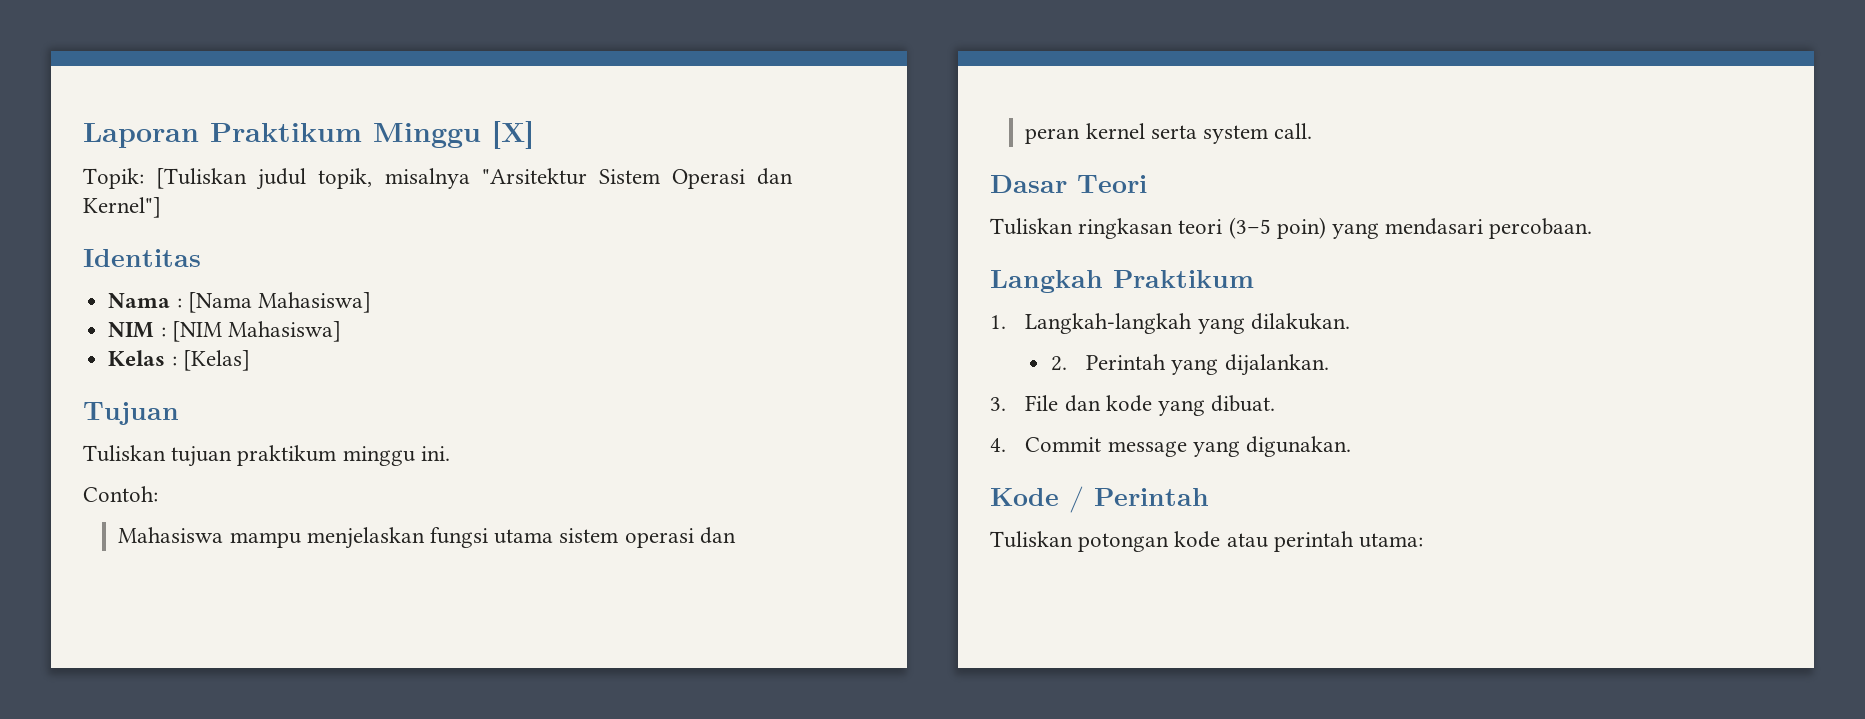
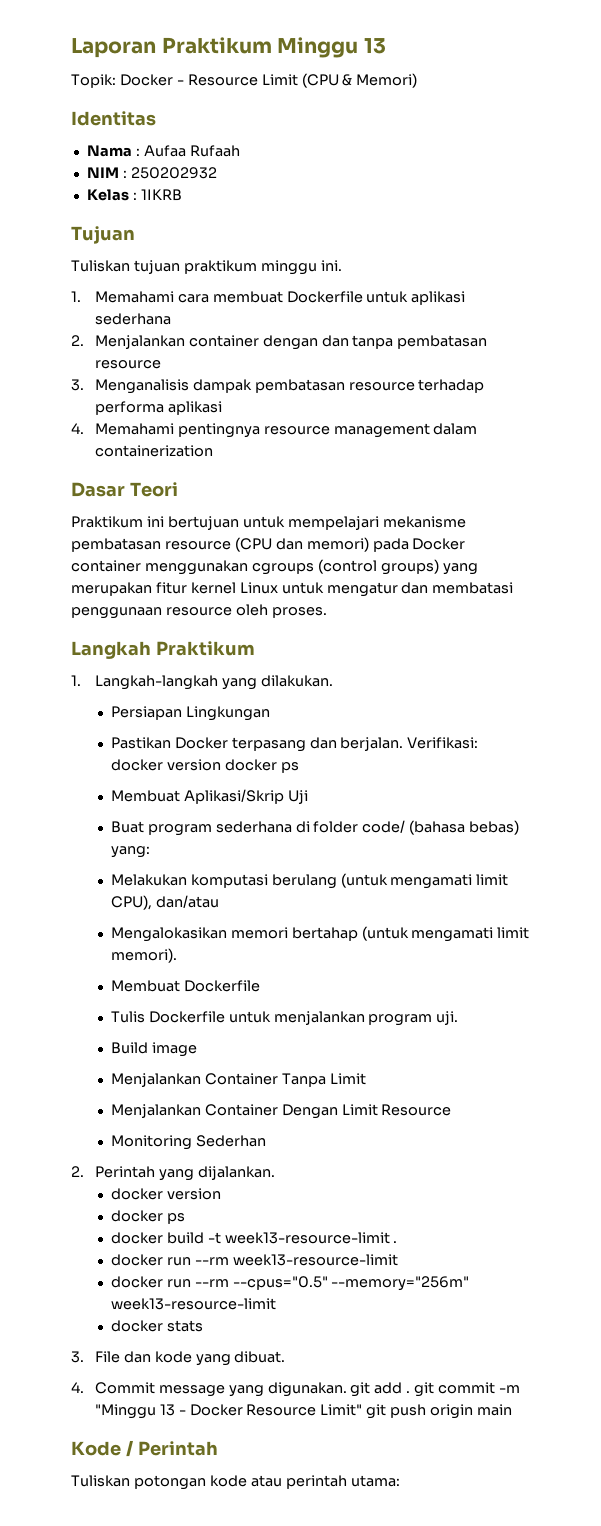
- Laporan Praktikum Minggu [X]
+ Laporan Praktikum Minggu 13
- Topik: [Tuliskan judul topik, misalnya "Arsitektur Sistem Operasi dan Kernel"]
+ Topik: Docker - Resource Limit (CPU & Memori)
- Nama : [Nama Mahasiswa]
+ Nama : Aufaa Rufaah
- NIM : [NIM Mahasiswa]
+ NIM : 250202932
- Kelas : [Kelas]
+ Kelas : 1IKRB
- Contoh:
- Mahasiswa mampu menjelaskan fungsi utama sistem operasi dan peran kernel serta system call.
+ 1. Memahami cara membuat Dockerfile untuk aplikasi sederhana
+ 2. Menjalankan container dengan dan tanpa pembatasan resource
+ 3. Menganalisis dampak pembatasan resource terhadap performa aplikasi
+ 4. Memahami pentingnya resource management dalam containerization
  Dasar Teori
- Tuliskan ringkasan teori (3–5 poin) yang mendasari percobaan.
+ Praktikum ini bertujuan untuk mempelajari mekanisme pembatasan resource (CPU dan memori) pada Docker container menggunakan cgroups (control groups) yang merupakan fitur kernel Linux untuk mengatur dan membatasi penggunaan resource oleh proses.
+ Persiapan Lingkungan
+ Pastikan Docker terpasang dan berjalan. Verifikasi: docker version docker ps
+ Membuat Aplikasi/Skrip Uji
+ Buat program sederhana di folder code/ (bahasa bebas) yang:
+ Melakukan komputasi berulang (untuk mengamati limit CPU), dan/atau
+ Mengalokasikan memori bertahap (untuk mengamati limit memori).
+ Membuat Dockerfile
+ Tulis Dockerfile untuk menjalankan program uji.
+ Build image
+ Menjalankan Container Tanpa Limit
+ Menjalankan Container Dengan Limit Resource
+ Monitoring Sederhan
  2. Perintah yang dijalankan.
+ docker version
+ docker ps
+ docker build -t week13-resource-limit .
+ docker run --rm week13-resource-limit
+ docker run --rm --cpus="0.5" --memory="256m" week13-resource-limit
+ docker stats
- 4. Commit message yang digunakan.
+ 4. Commit message yang digunakan. git add . git commit -m "Minggu 13 - Docker Resource Limit" git push origin main

